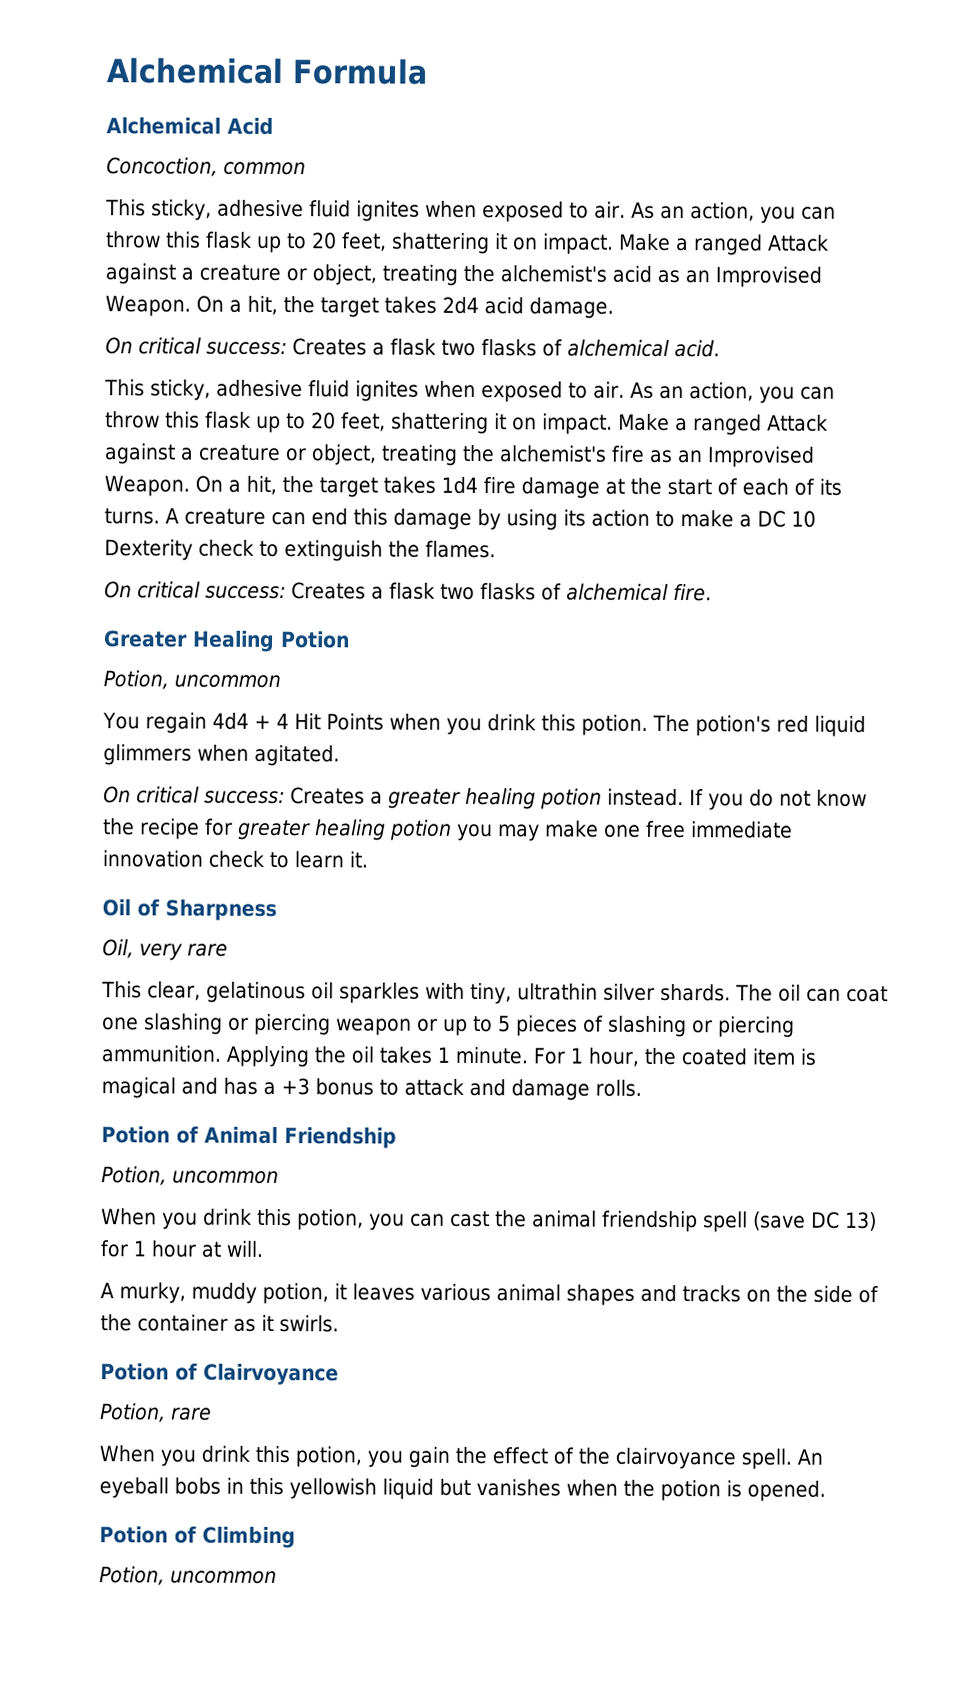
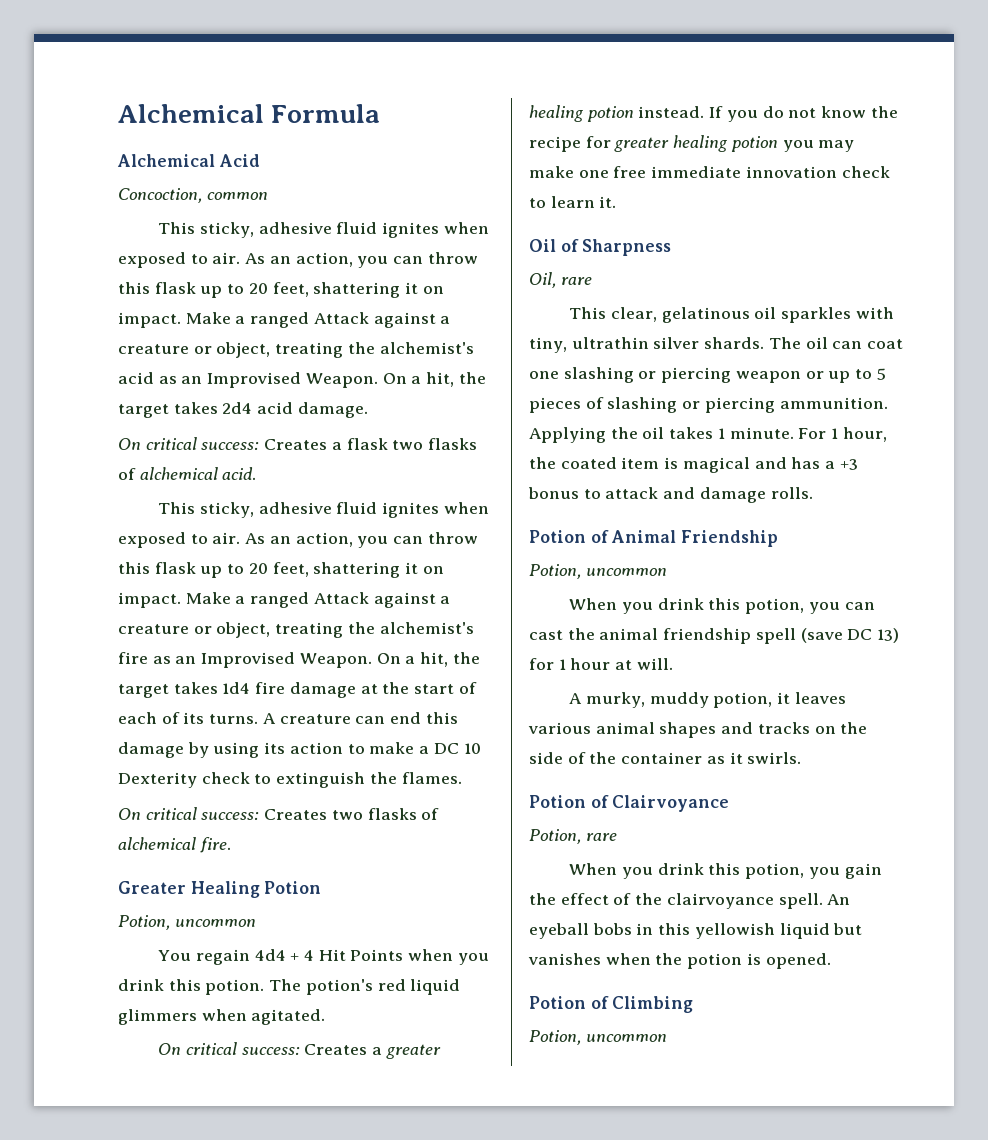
- On critical success: Creates a flask two flasks of alchemical fire.
+ On critical success: Creates two flasks of alchemical fire.
- Oil, very rare
+ Oil, rare

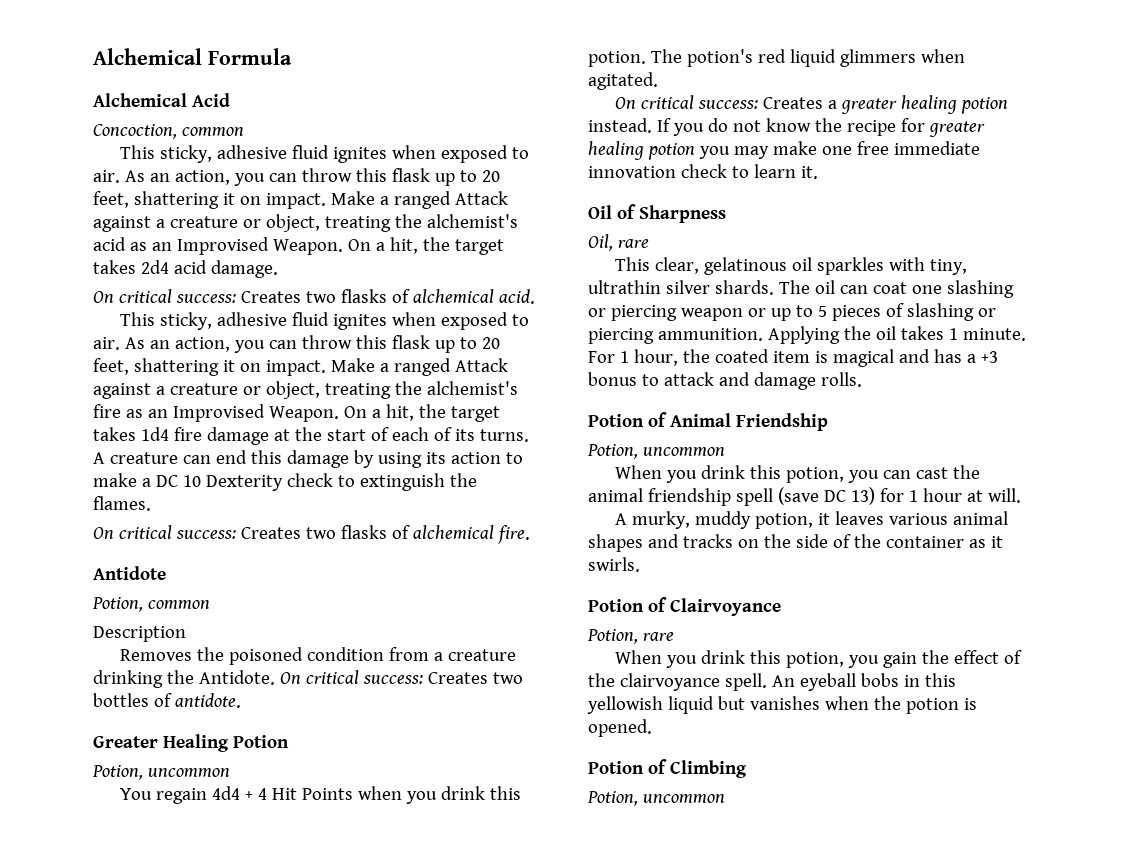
- On critical success: Creates a flask two flasks of alchemical acid.
+ On critical success: Creates two flasks of alchemical acid.
+ Antidote
+ Potion, common
+ Description
+ Removes the poisoned condition from a creature drinking the Antidote. On critical success: Creates two bottles of antidote.

